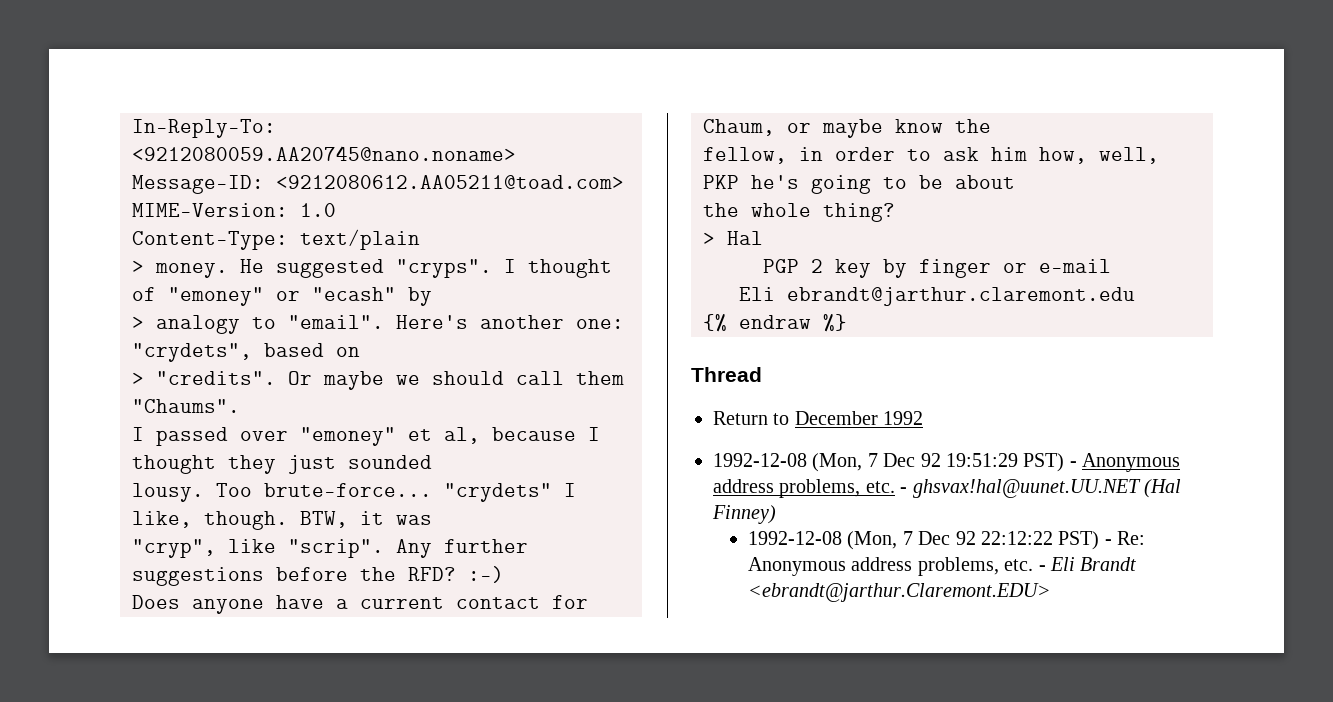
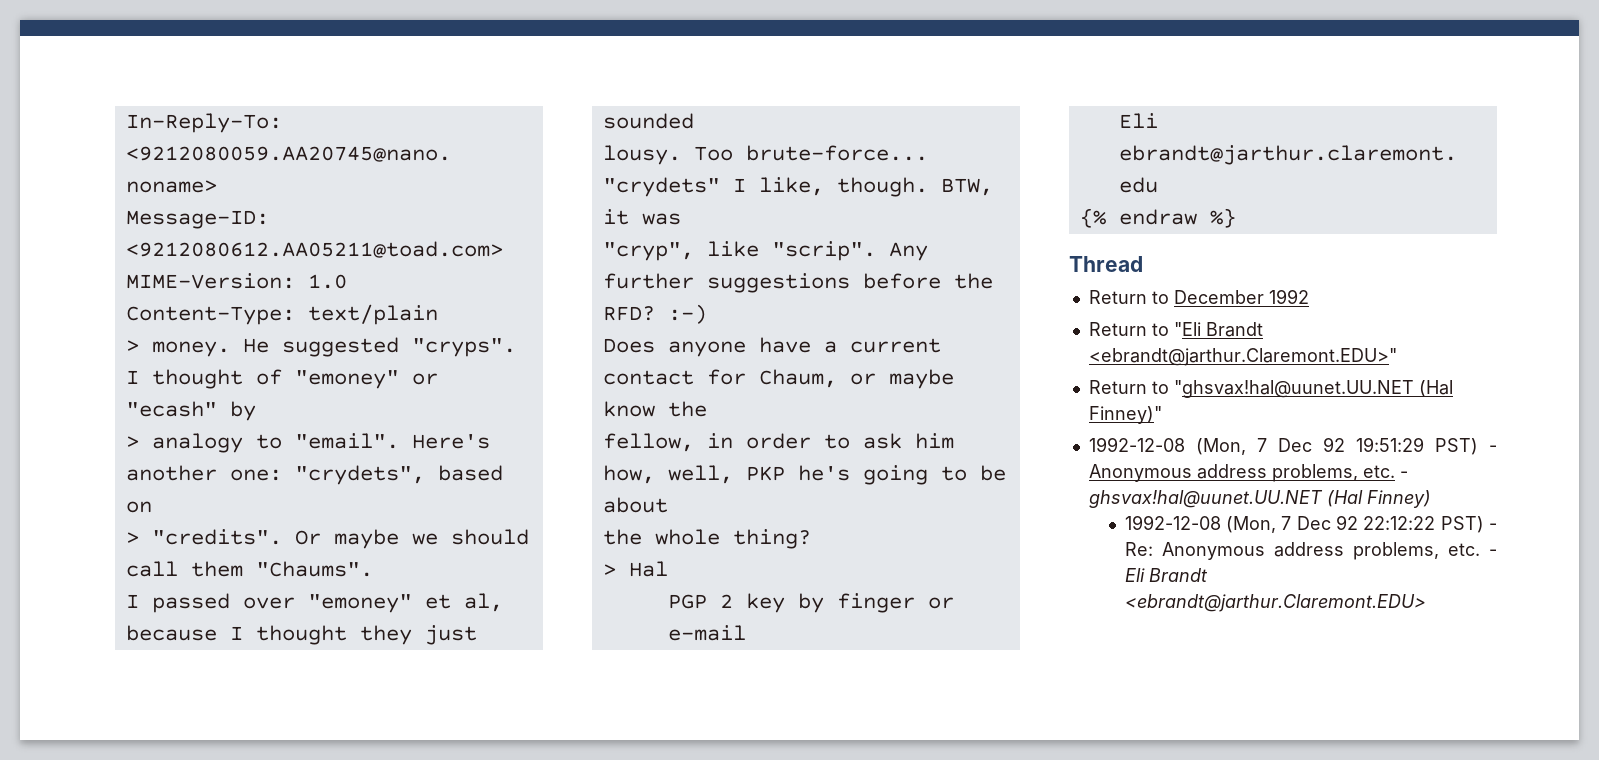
+ Return to "Eli Brandt <ebrandt@jarthur.Claremont.EDU>"
+ Return to "ghsvax!hal@uunet.UU.NET (Hal Finney)"

